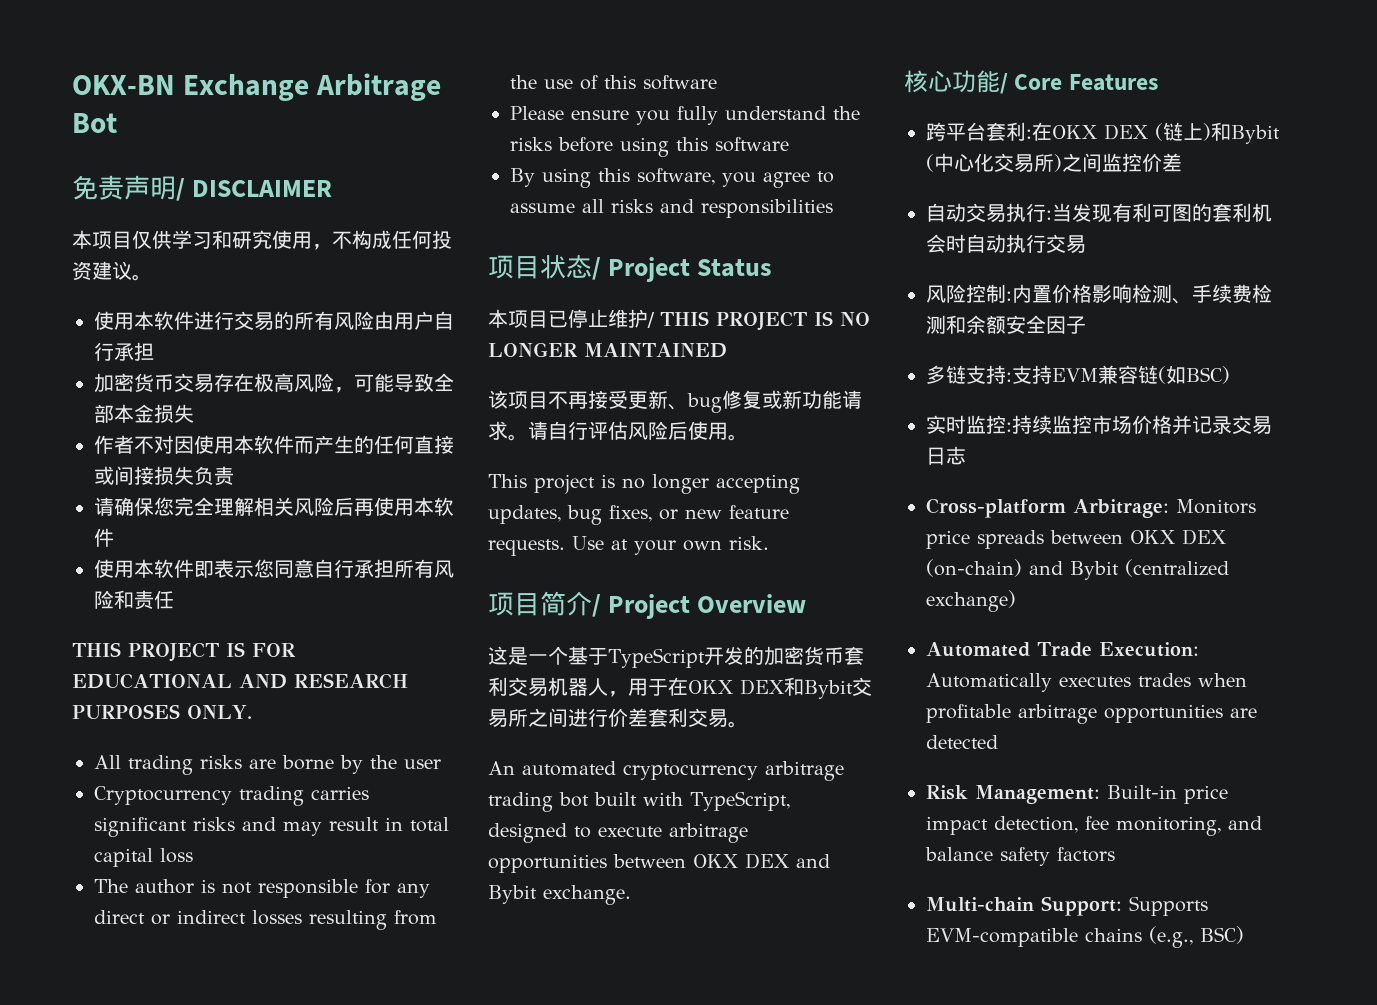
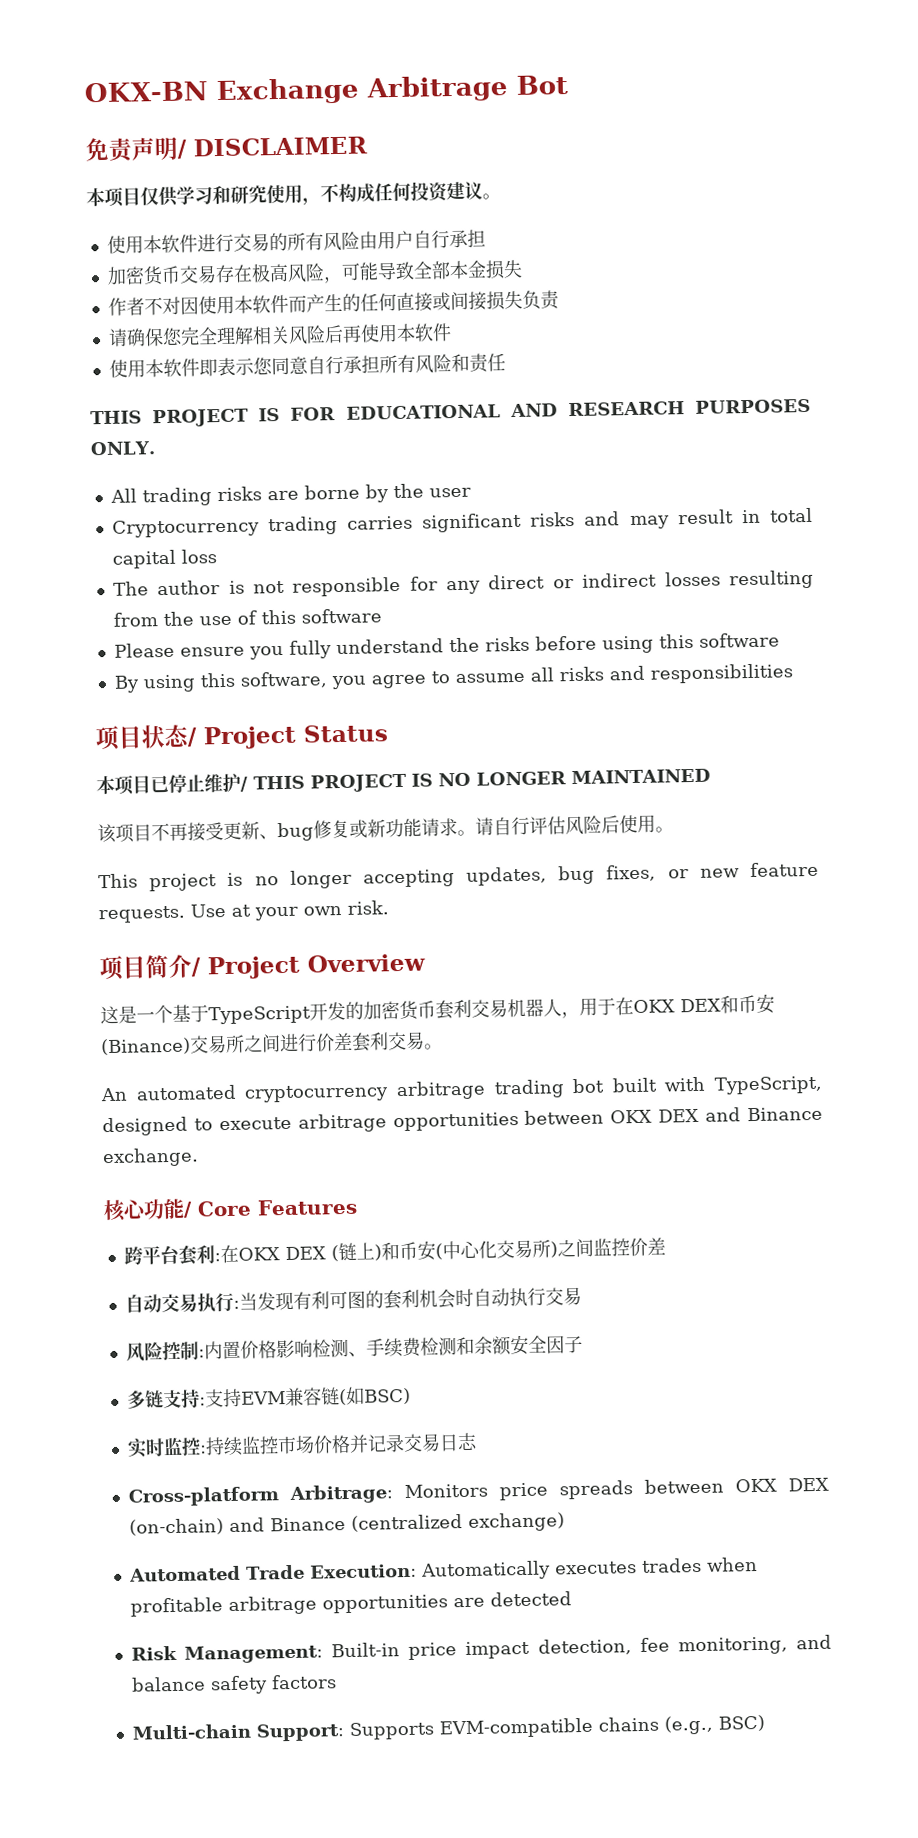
- 这是一个基于TypeScript开发的加密货币套利交易机器人，用于在OKX DEX和Bybit交易所之间进行价差套利交易。
+ 这是一个基于TypeScript开发的加密货币套利交易机器人，用于在OKX DEX和币安(Binance)交易所之间进行价差套利交易。
- An automated cryptocurrency arbitrage trading bot built with TypeScript, designed to execute arbitrage opportunities between OKX DEX and Bybit exchange.
+ An automated cryptocurrency arbitrage trading bot built with TypeScript, designed to execute arbitrage opportunities between OKX DEX and Binance exchange.
- 跨平台套利:在OKX DEX (链上)和Bybit (中心化交易所)之间监控价差
+ 跨平台套利:在OKX DEX (链上)和币安(中心化交易所)之间监控价差
- Cross-platform Arbitrage: Monitors price spreads between OKX DEX (on-chain) and Bybit (centralized exchange)
+ Cross-platform Arbitrage: Monitors price spreads between OKX DEX (on-chain) and Binance (centralized exchange)

